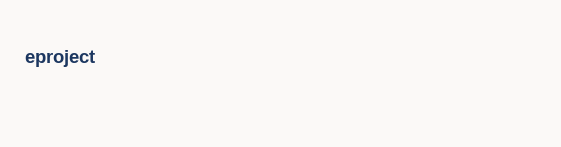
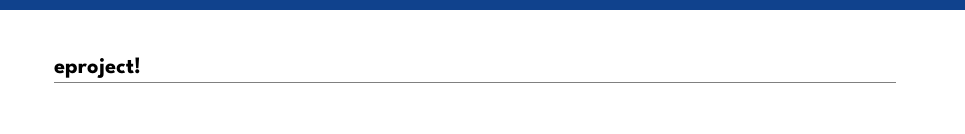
- eproject
+ eproject!

